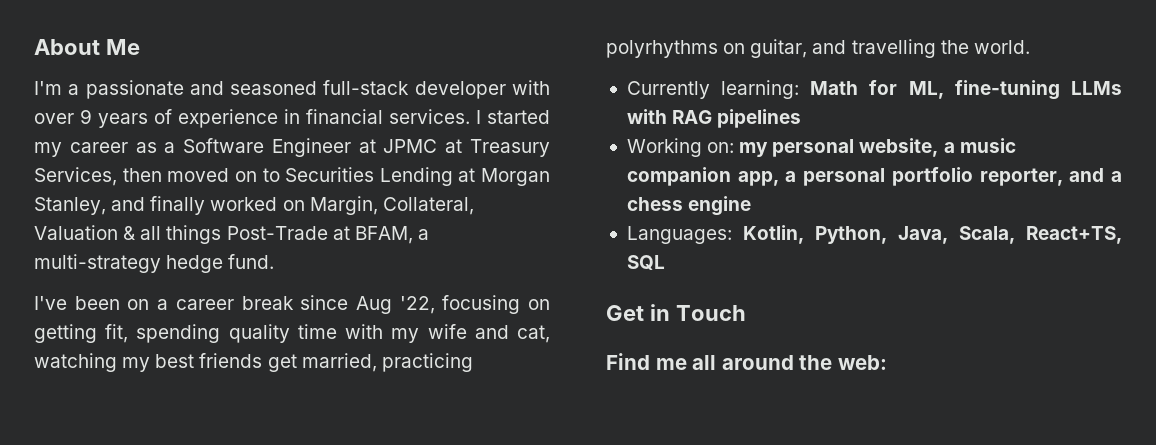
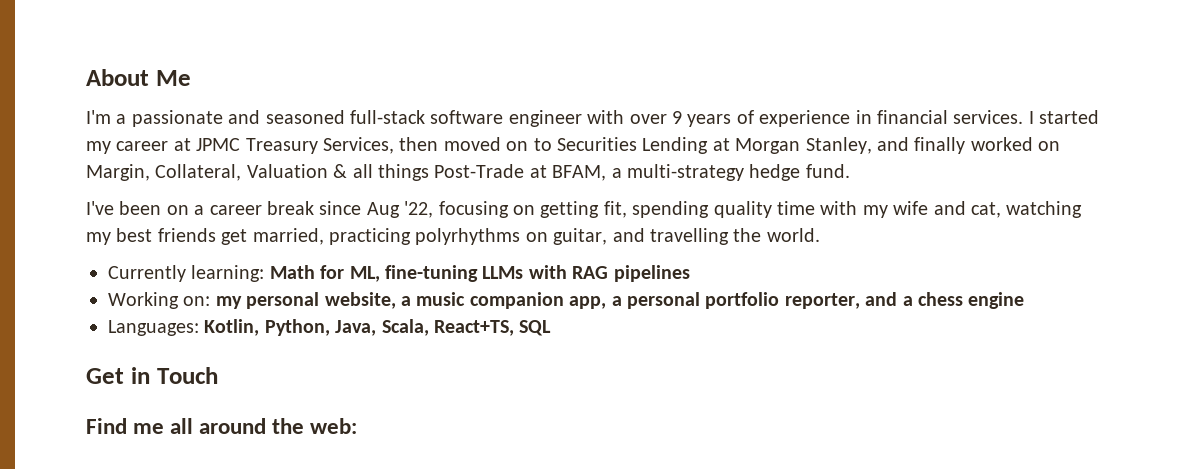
- I'm a passionate and seasoned full-stack developer with over 9 years of experience in financial services.
+ I'm a passionate and seasoned full-stack software engineer with over 9 years of experience in financial services.
- I started my career as a Software Engineer at JPMC at Treasury Services, then moved on to Securities Lending at Morgan Stanley, and finally worked on Margin, Collateral, Valuation & all things Post-Trade at BFAM, a multi-strategy hedge fund.
+ I started my career at JPMC Treasury Services, then moved on to Securities Lending at Morgan Stanley, and finally worked on Margin, Collateral, Valuation & all things Post-Trade at BFAM, a multi-strategy hedge fund.

